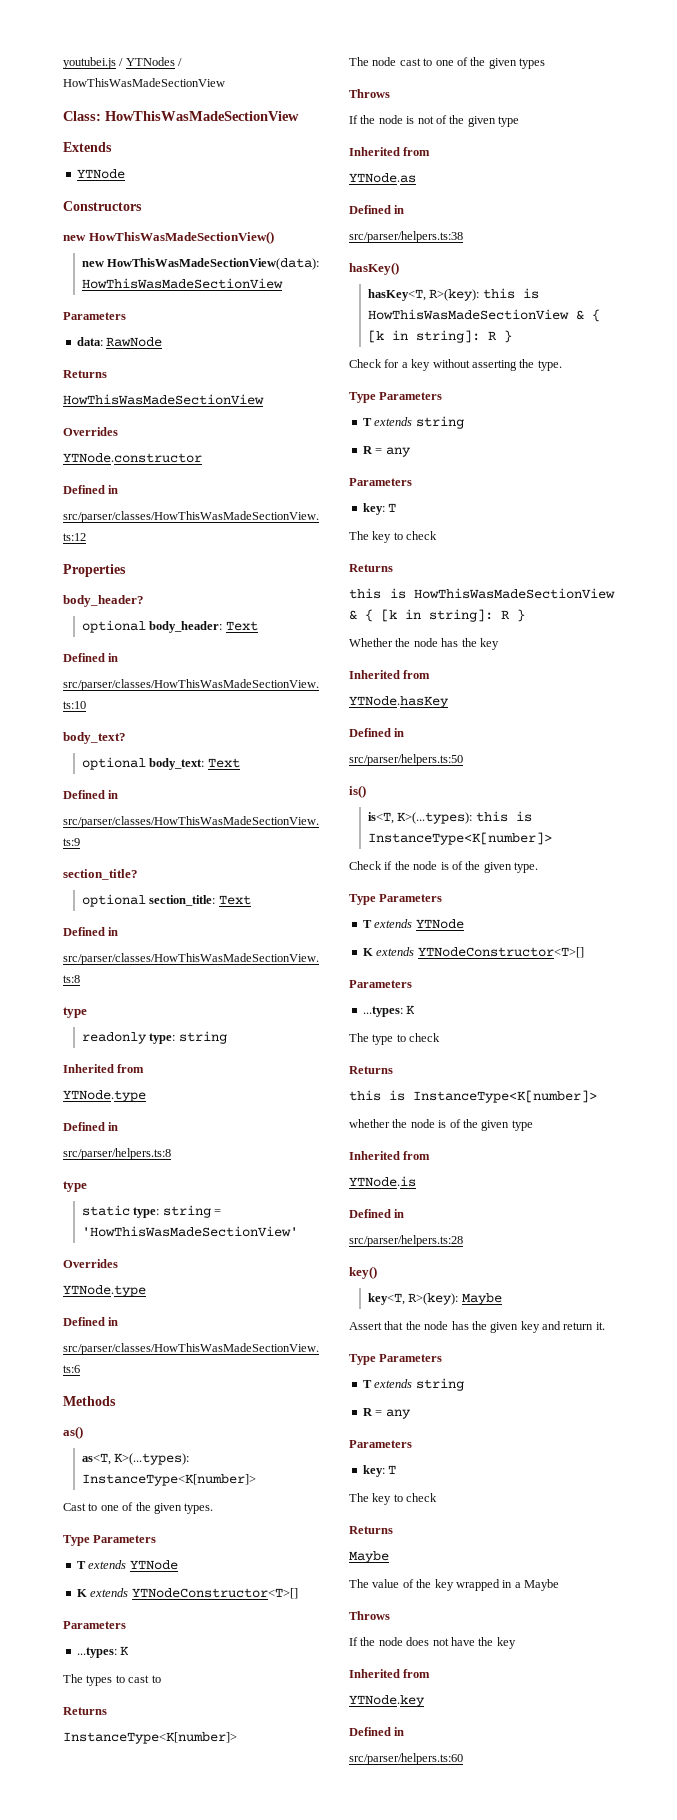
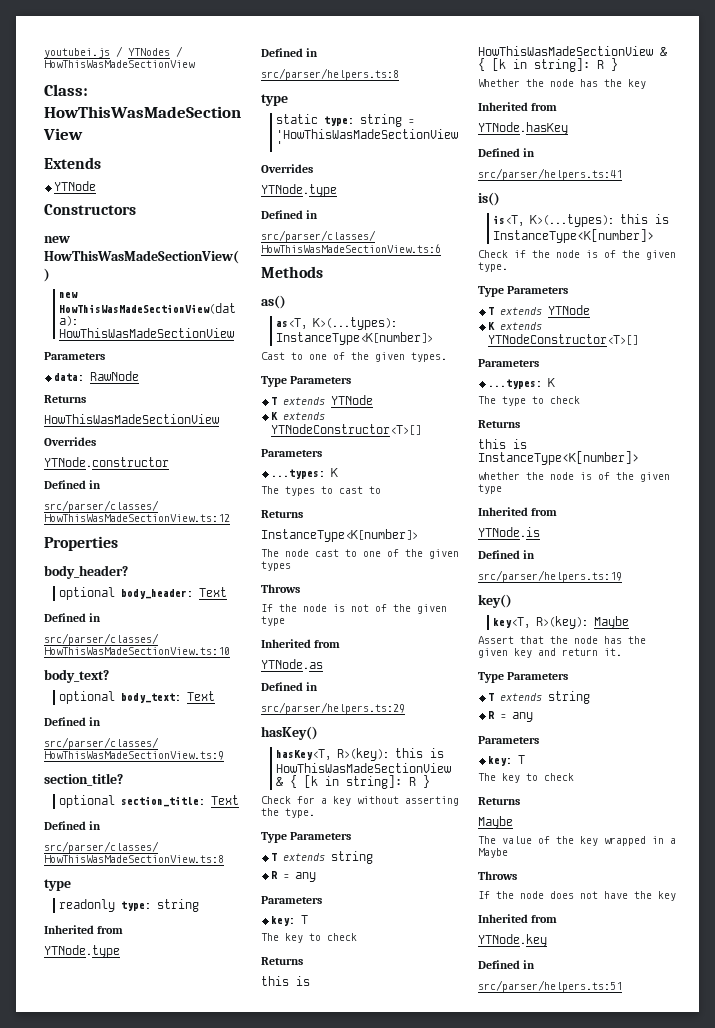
- src/parser/helpers.ts:38
+ src/parser/helpers.ts:29
- src/parser/helpers.ts:50
+ src/parser/helpers.ts:41
- src/parser/helpers.ts:28
+ src/parser/helpers.ts:19
- src/parser/helpers.ts:60
+ src/parser/helpers.ts:51

